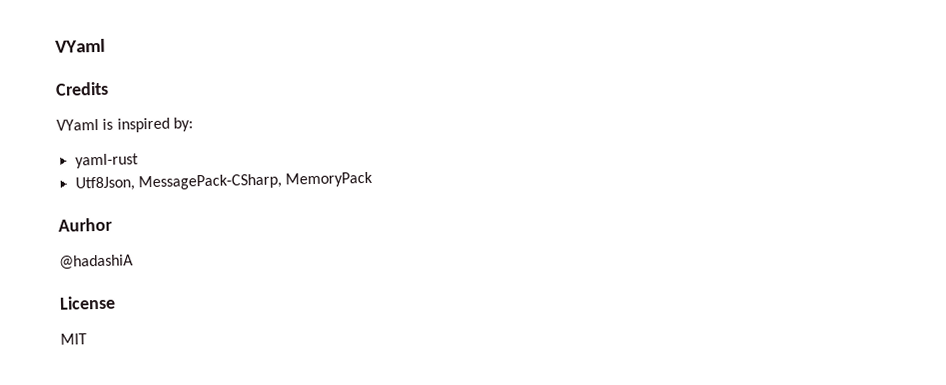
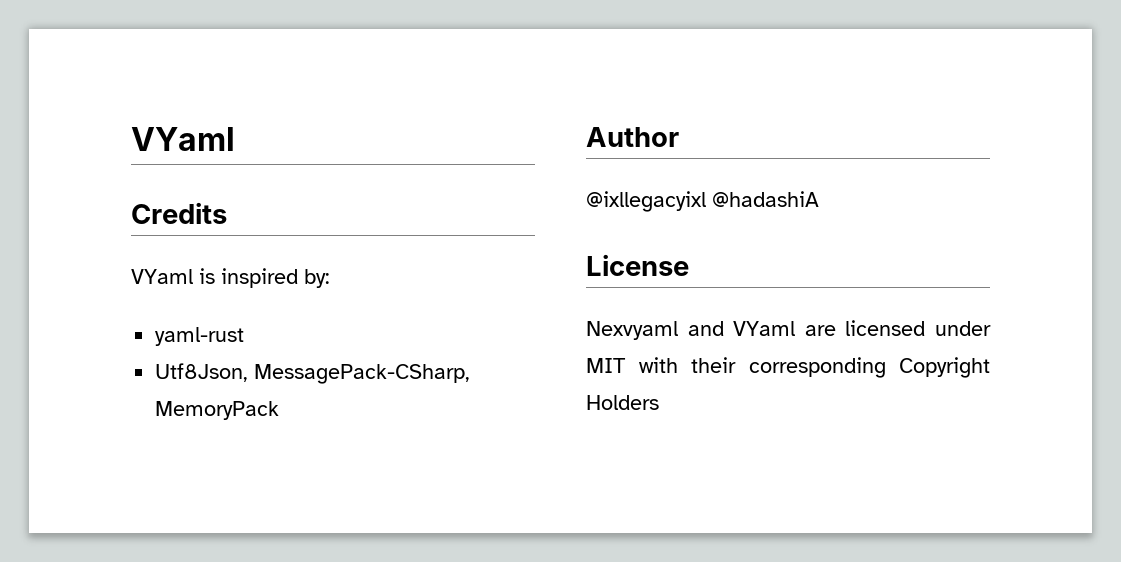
- Aurhor
- @hadashiA
+ Author
+ @ixllegacyixl @hadashiA
- MIT
+ Nexvyaml and VYaml are licensed under MIT with their corresponding Copyright Holders

